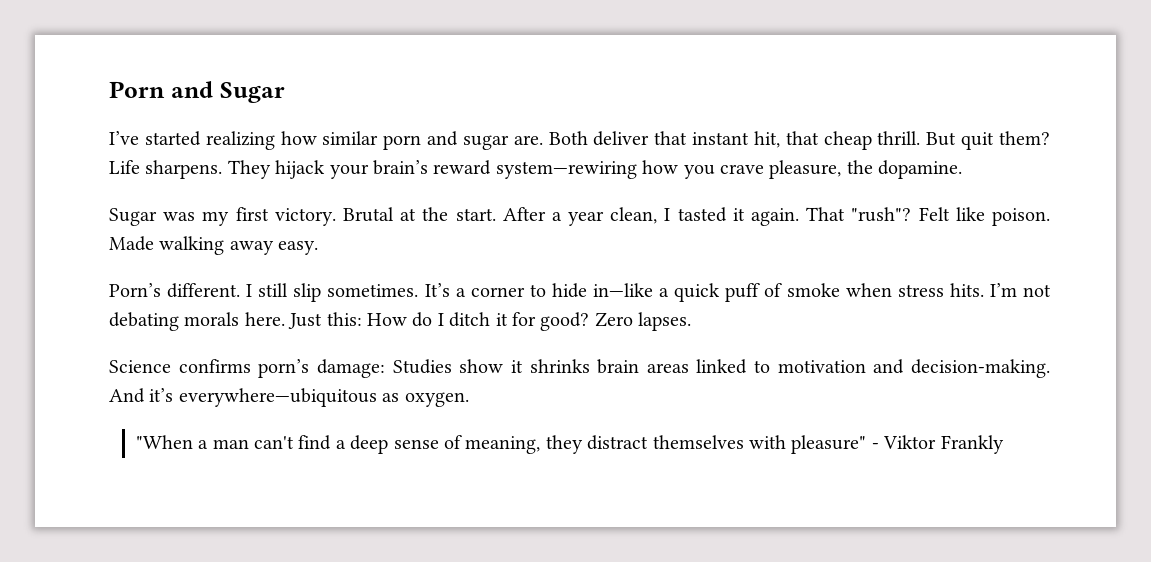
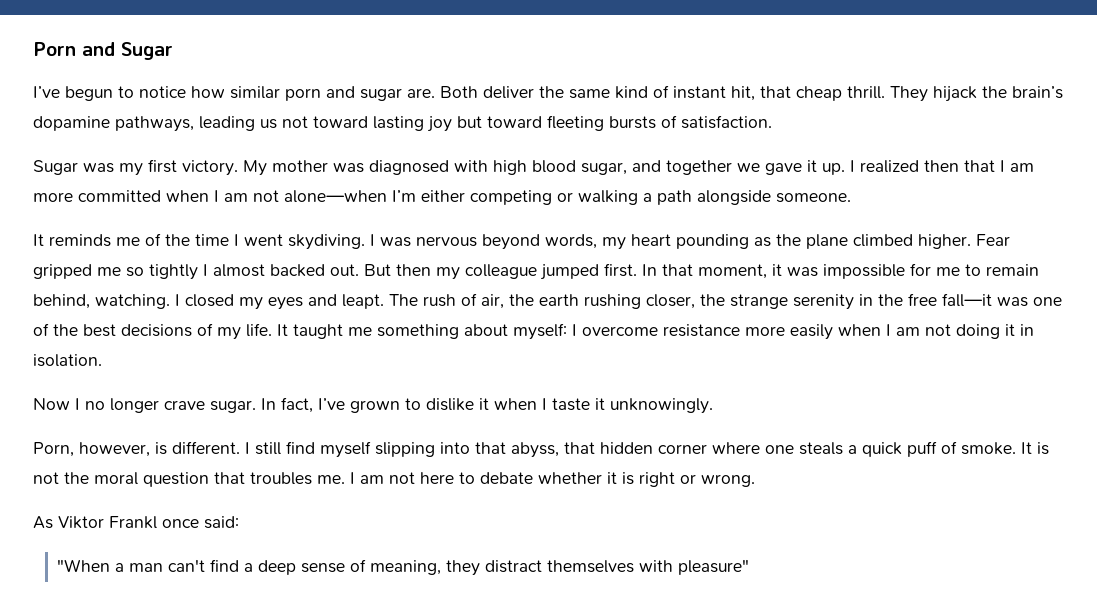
- I’ve started realizing how similar porn and sugar are.
+ I’ve begun to notice how similar porn and sugar are.
- Both deliver that instant hit, that cheap thrill.
+ Both deliver the same kind of instant hit, that cheap thrill.
- But quit them? Life sharpens. They hijack your brain’s reward system—rewiring how you crave pleasure, the dopamine.
+ They hijack the brain’s dopamine pathways, leading us not toward lasting joy but toward fleeting bursts of satisfaction.
- Brutal at the start. After a year clean, I tasted it again. That "rush"? Felt like poison. Made walking away easy.
- Porn’s different. I still slip sometimes. It’s a corner to hide in—like a quick puff of smoke when stress hits. I’m not debating morals here. Just this: How do I ditch it for good? Zero lapses.
- Science confirms porn’s damage: Studies show it shrinks brain areas linked to motivation and decision-making. And it’s everywhere—ubiquitous as oxygen.
+ My mother was diagnosed with high blood sugar, and together we gave it up. I realized then that I am more committed when I am not alone—when I’m either competing or walking a path alongside someone.
+ It reminds me of the time I went skydiving. I was nervous beyond words, my heart pounding as the plane climbed higher. Fear gripped me so tightly I almost backed out. But then my colleague jumped first. In that moment, it was impossible for me to remain behind, watching. I closed my eyes and leapt. The rush of air, the earth rushing closer, the strange serenity in the free fall—it was one of the best decisions of my life. It taught me something about myself: I overcome resistance more easily when I am not doing it in isolation.
+ Now I no longer crave sugar. In fact, I’ve grown to dislike it when I taste it unknowingly.
+ Porn, however, is different. I still find myself slipping into that abyss, that hidden corner where one steals a quick puff of smoke. It is not the moral question that troubles me. I am not here to debate whether it is right or wrong.
+ As Viktor Frankl once said:
- "When a man can't find a deep sense of meaning, they distract themselves with pleasure" - Viktor Frankly
+ "When a man can't find a deep sense of meaning, they distract themselves with pleasure"

